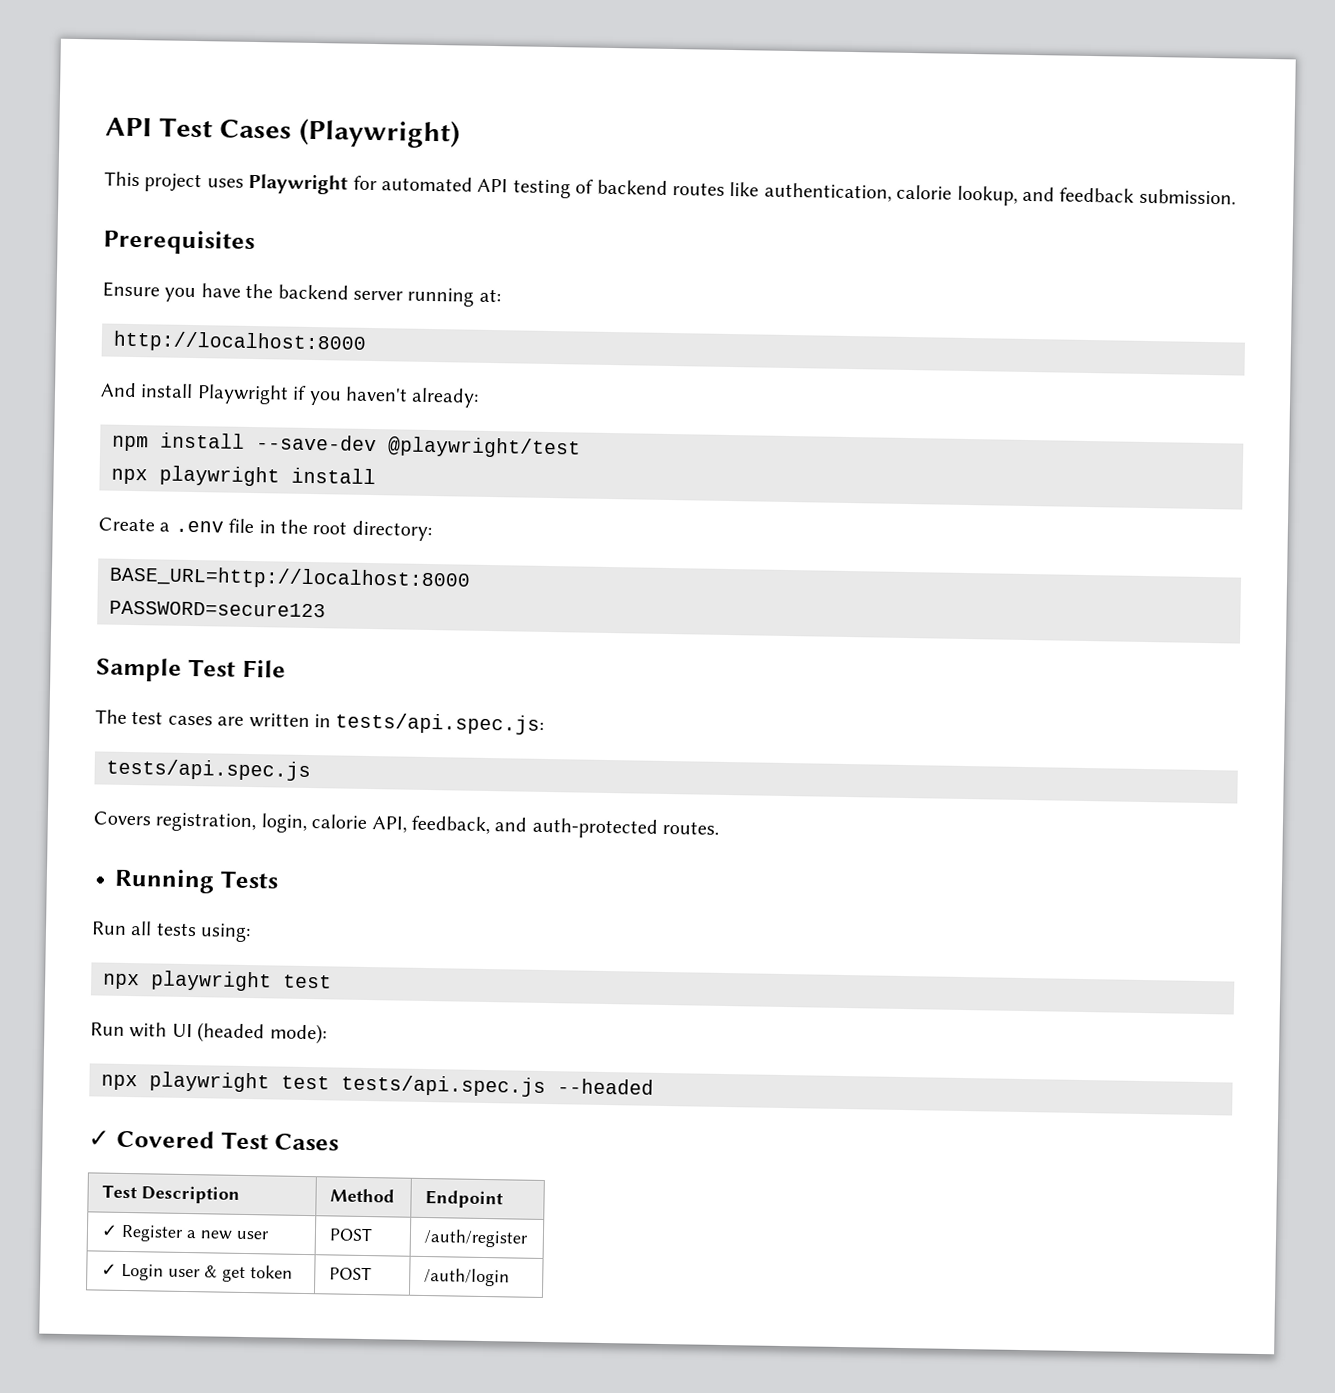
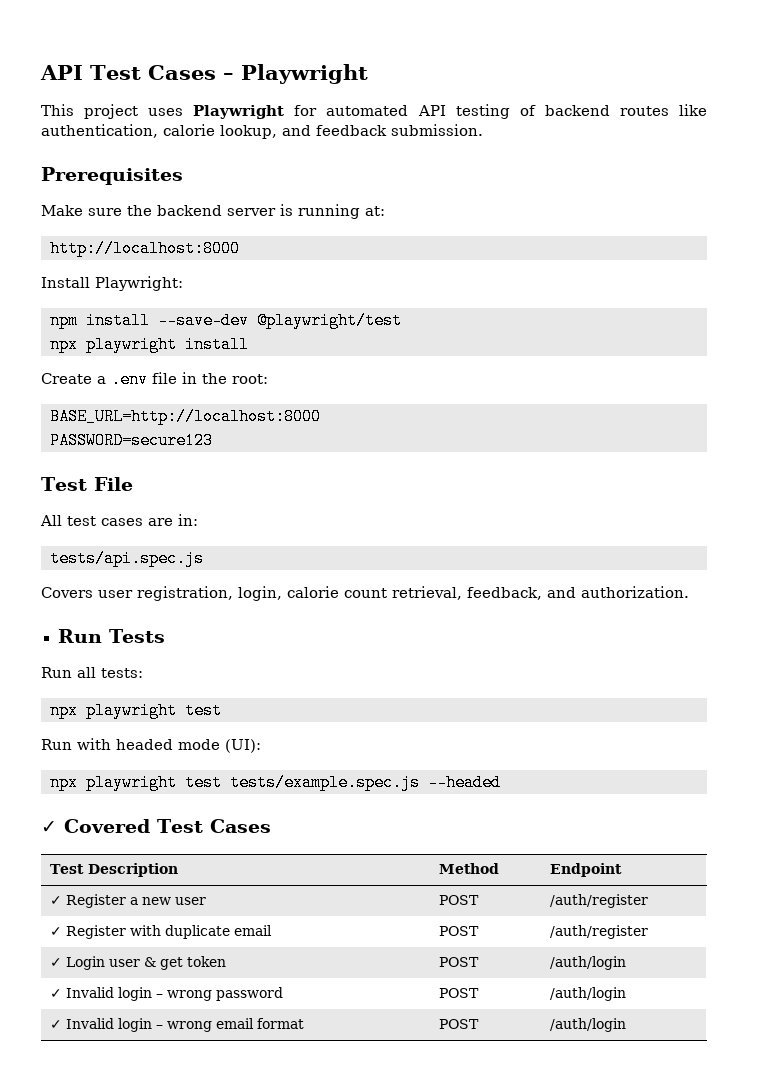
- API Test Cases (Playwright)
+ API Test Cases – Playwright
- Ensure you have the backend server running at:
+ Make sure the backend server is running at:
- And install Playwright if you haven't already:
+ Install Playwright:
- Create a .env file in the root directory:
+ Create a .env file in the root:
- Sample Test File
+ Test File
- The test cases are written in tests/api.spec.js:
+ All test cases are in:
- Covers registration, login, calorie API, feedback, and auth-protected routes.
- Running Tests
+ Covers user registration, login, calorie count retrieval, feedback, and authorization.
+ Run Tests
- Run all tests using:
+ Run all tests:
- Run with UI (headed mode):
- npx playwright test tests/api.spec.js --headed
+ Run with headed mode (UI):
+ npx playwright test tests/example.spec.js --headed
+ ✓ Register with duplicate email | POST | /auth/register
+ ✓ Invalid login – wrong password | POST | /auth/login
+ ✓ Invalid login – wrong email format | POST | /auth/login

